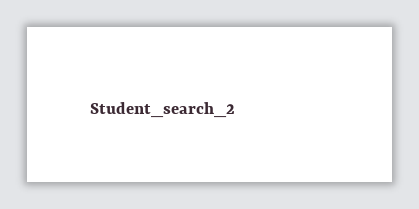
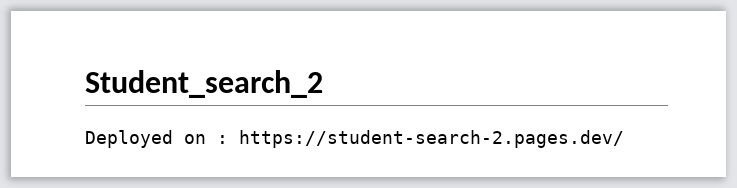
+ Deployed on : https://student-search-2.pages.dev/

